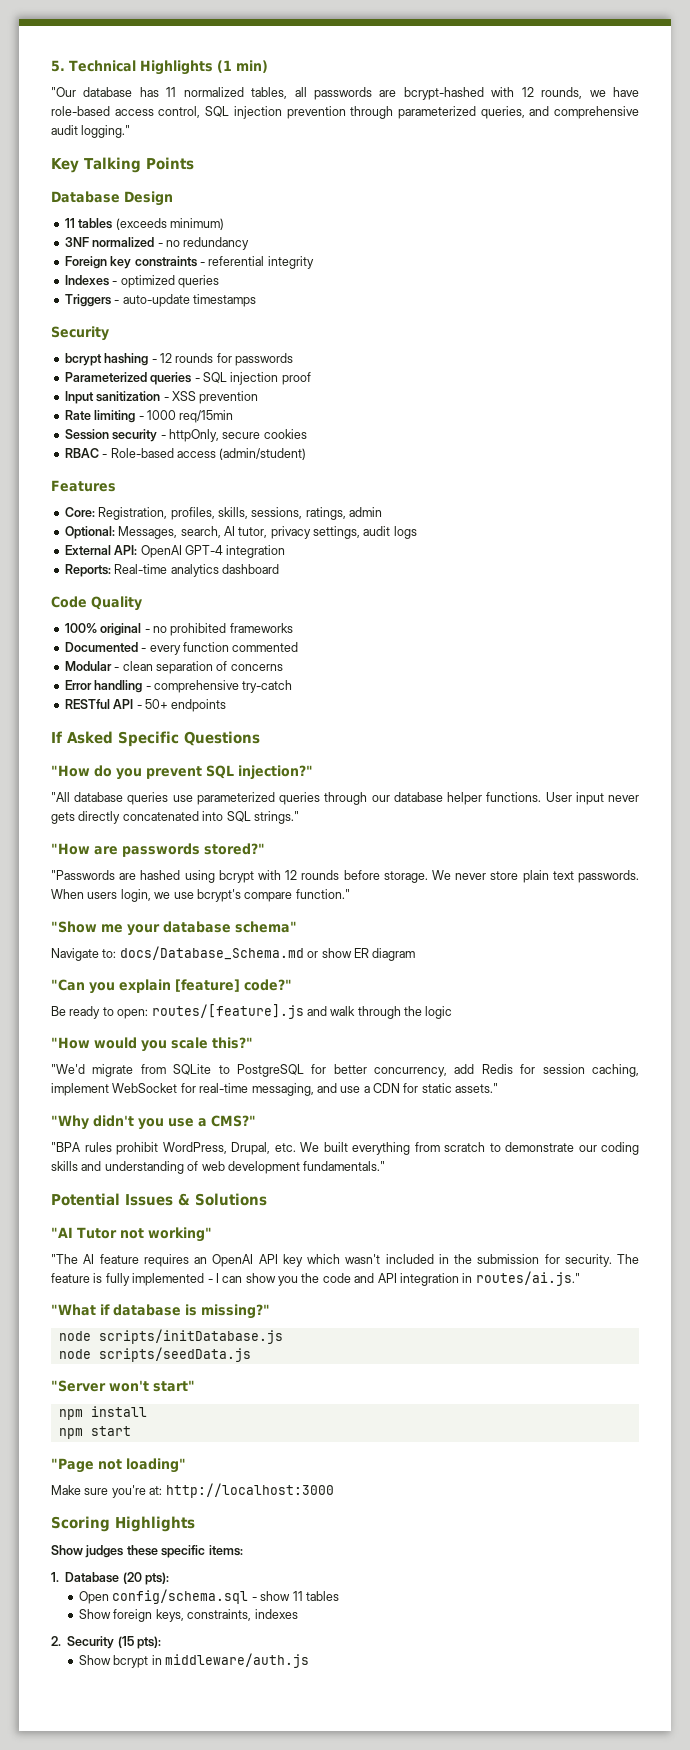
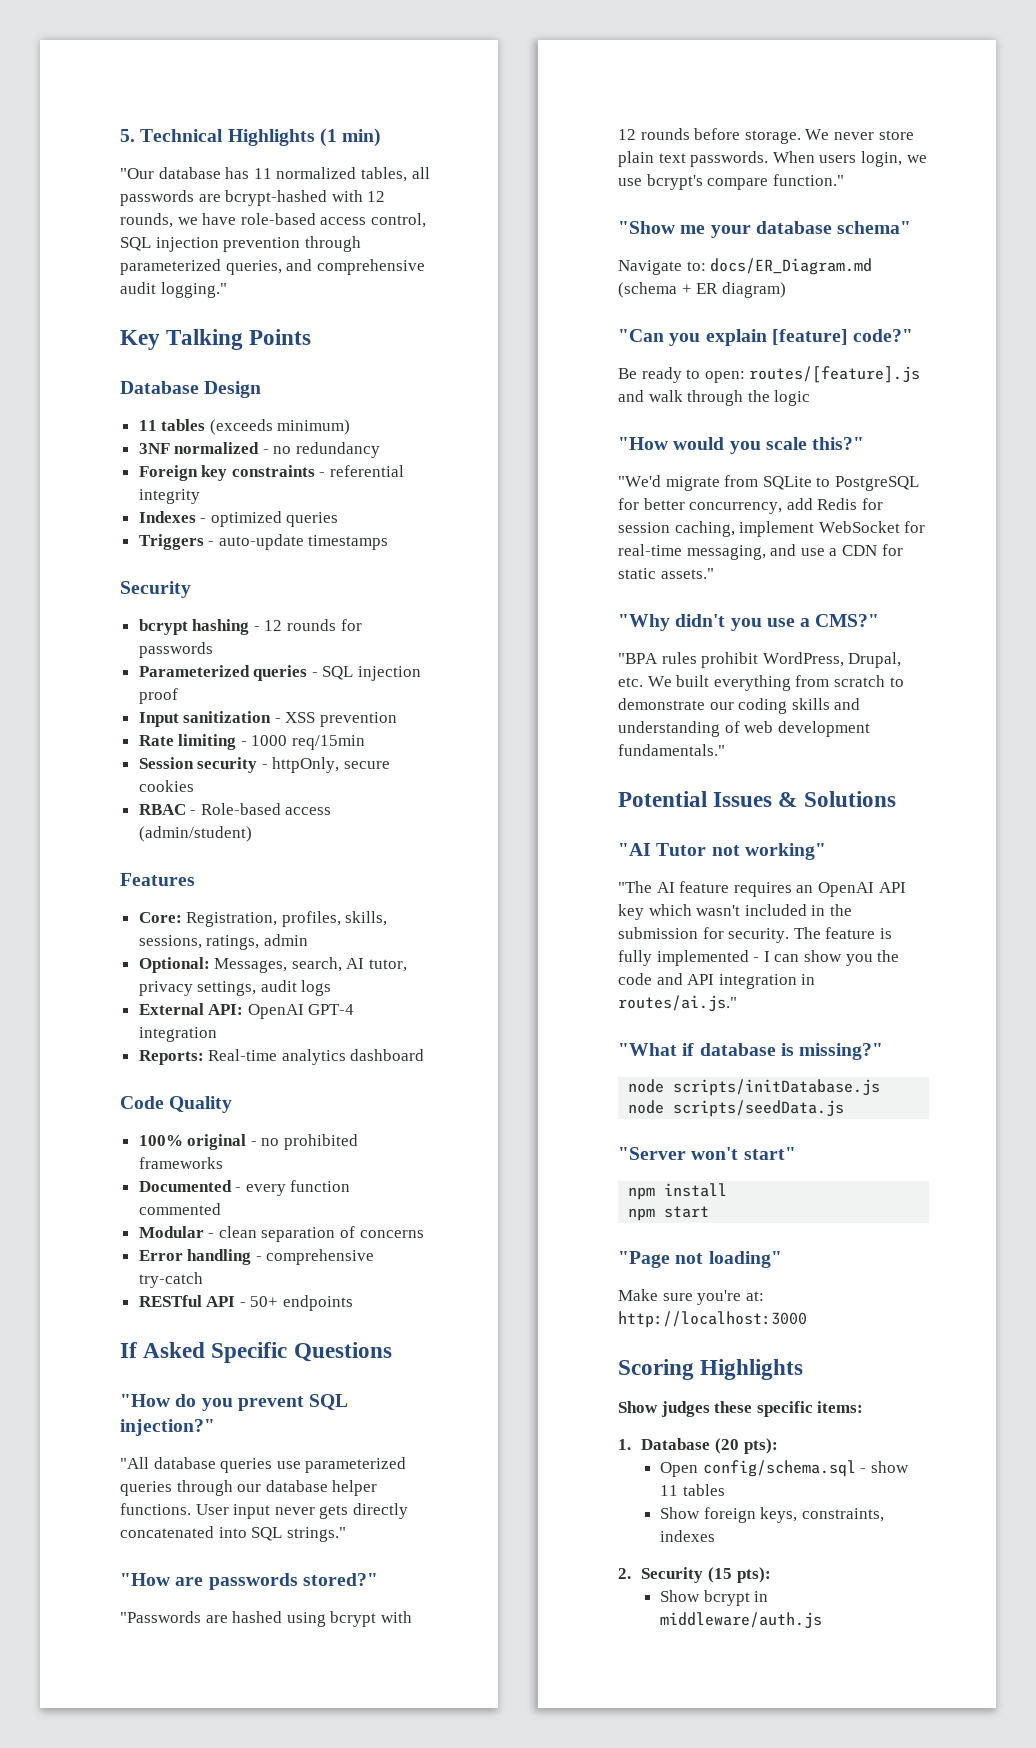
- Navigate to: docs/Database_Schema.md or show ER diagram
+ Navigate to: docs/ER_Diagram.md (schema + ER diagram)

